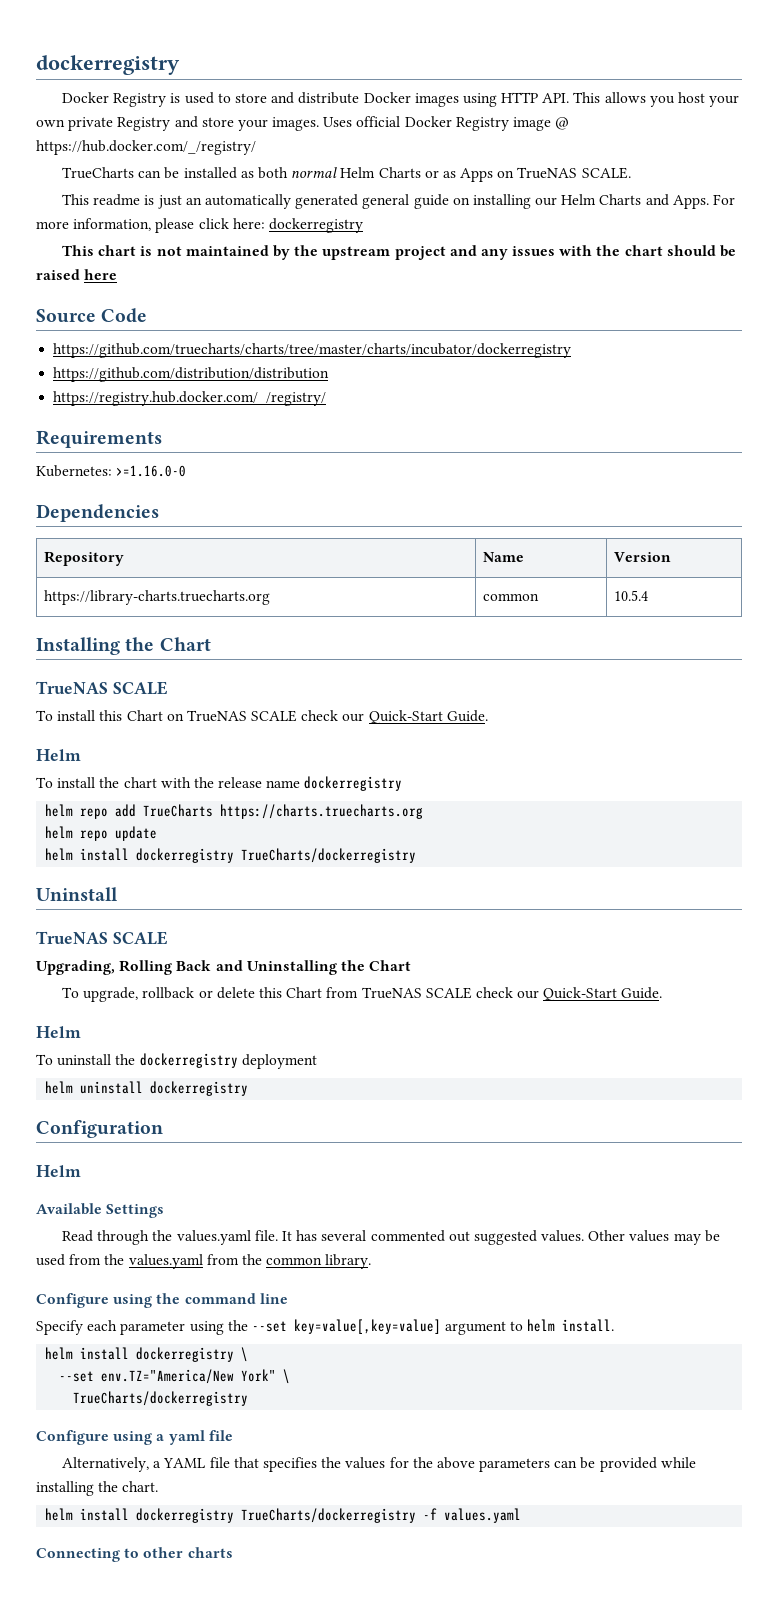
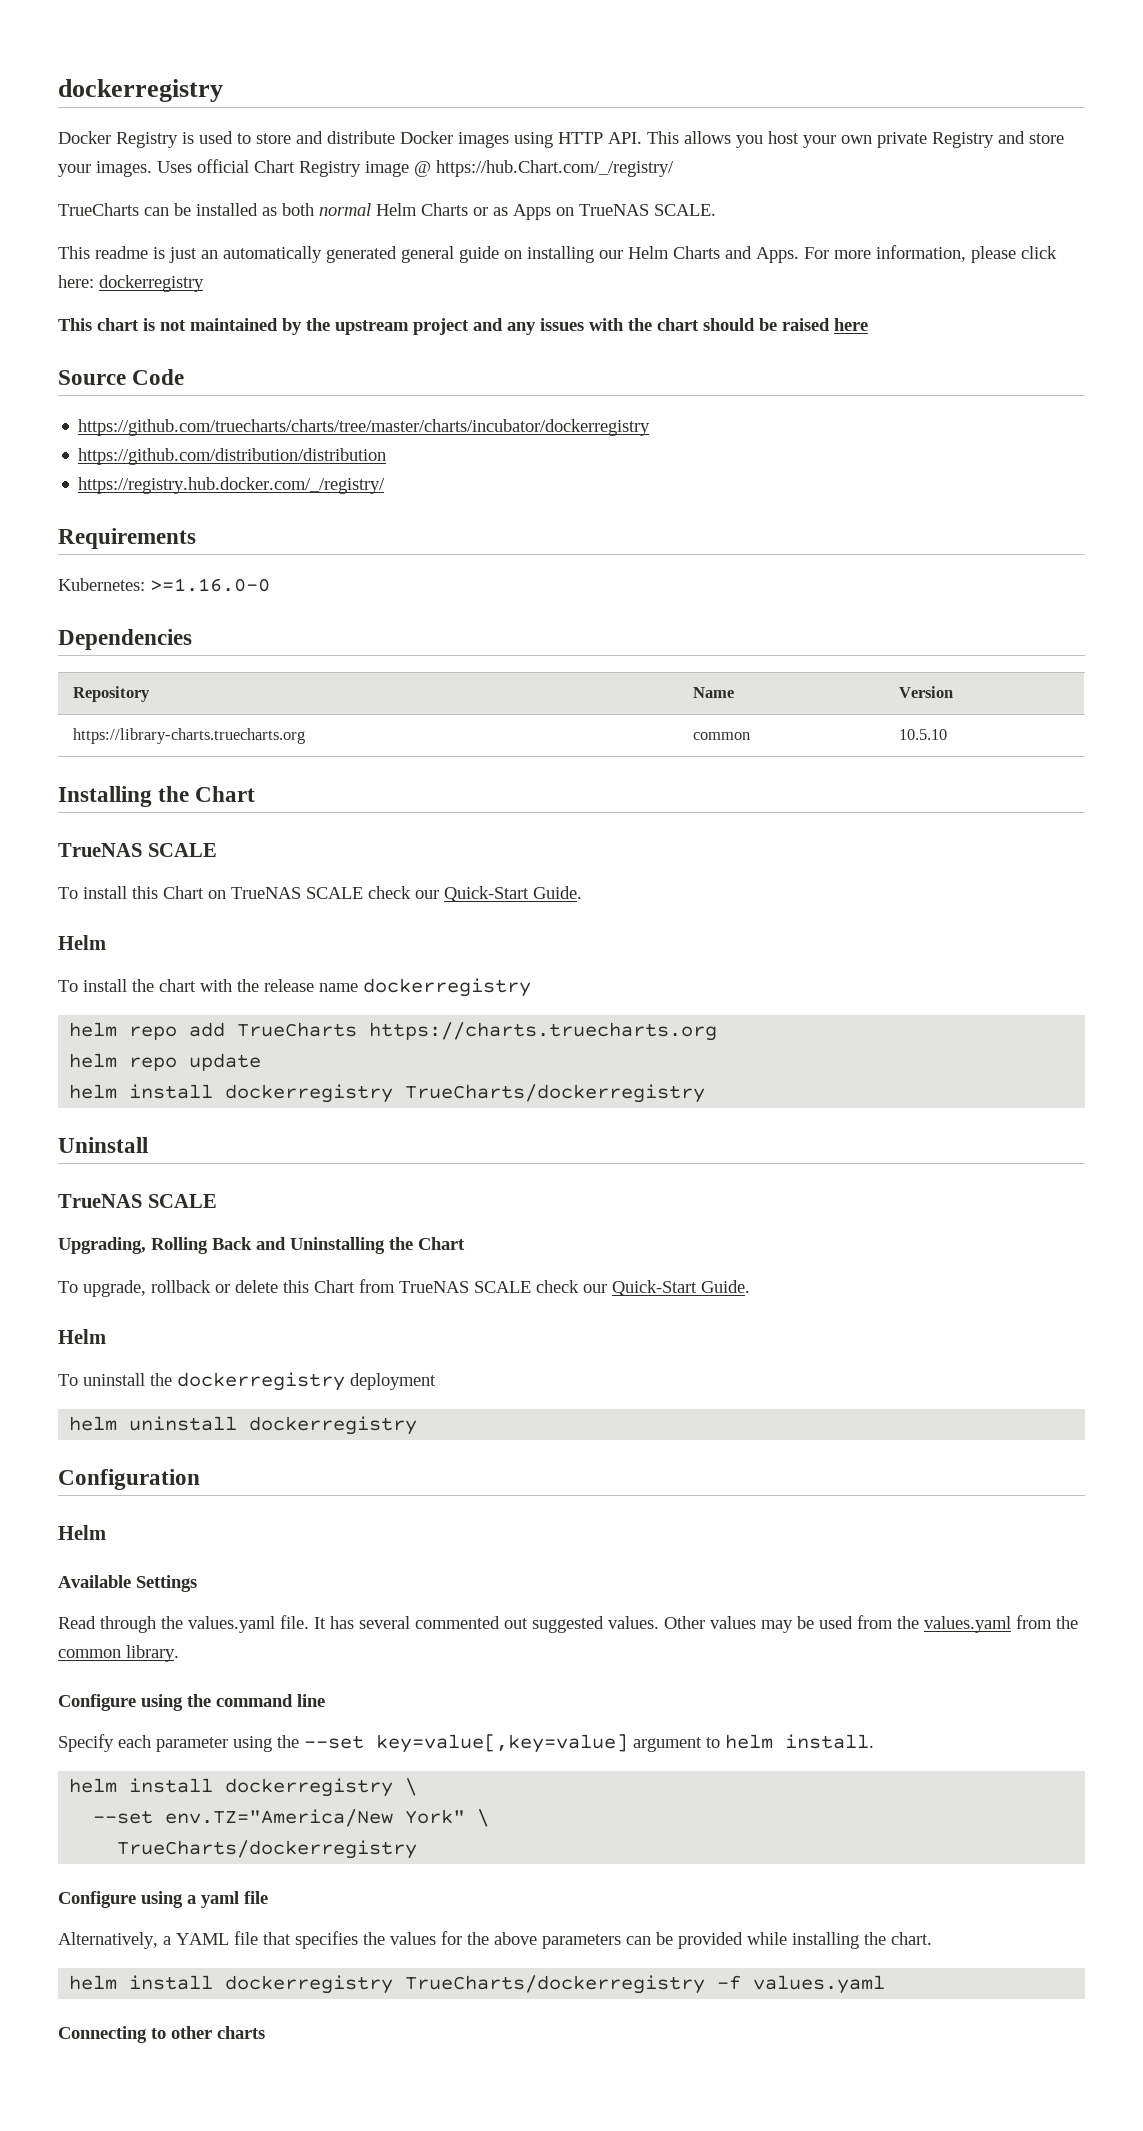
- Uses official Docker Registry image @ https://hub.docker.com/_/registry/
+ Uses official Chart Registry image @ https://hub.Chart.com/_/registry/
- https://library-charts.truecharts.org | common | 10.5.4
+ https://library-charts.truecharts.org | common | 10.5.10

